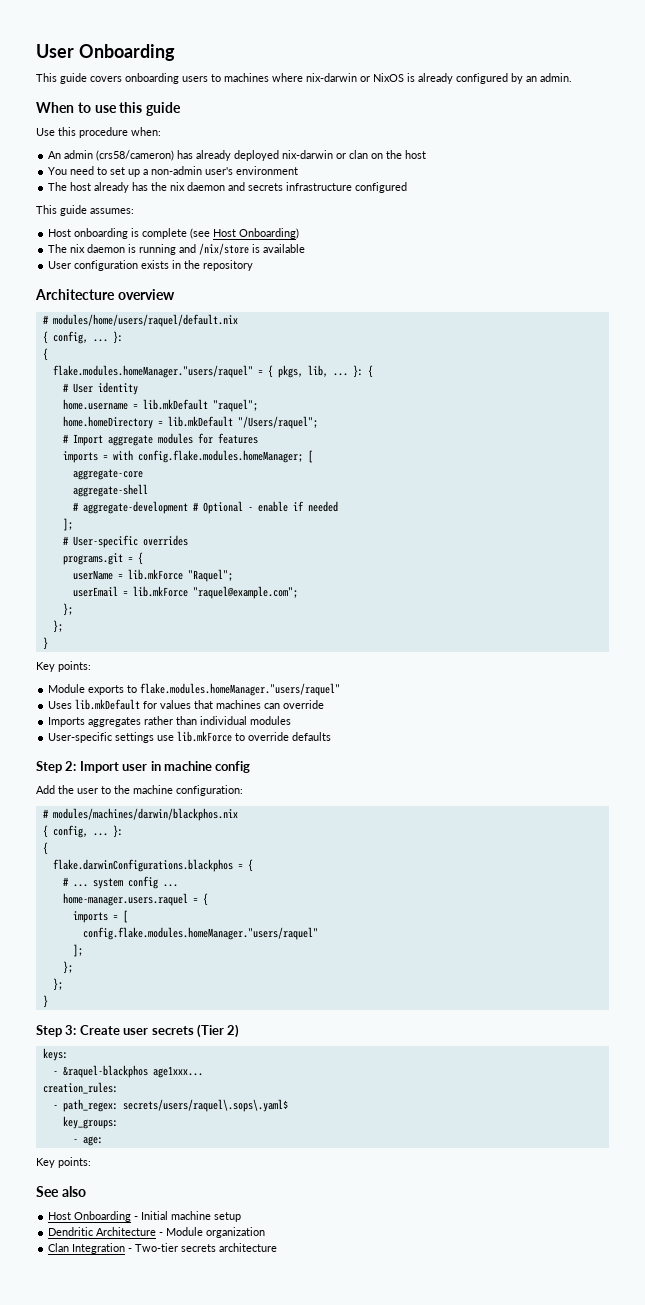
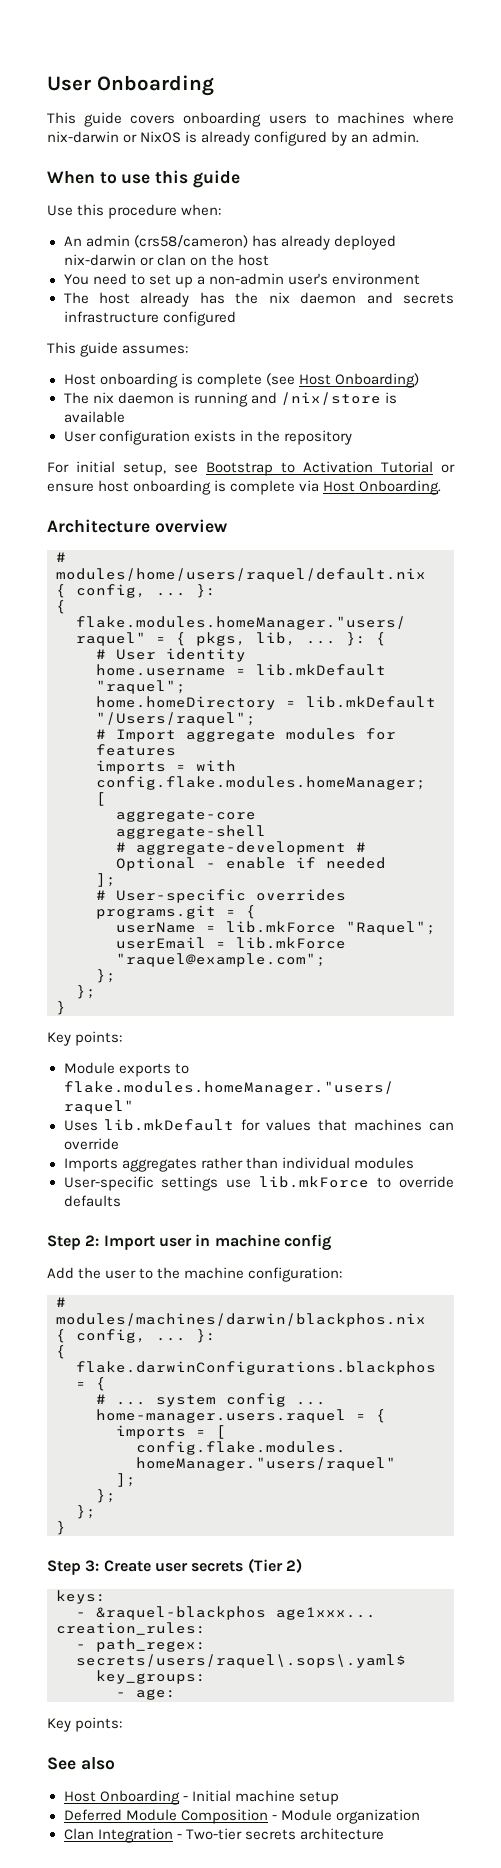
+ For initial setup, see Bootstrap to Activation Tutorial or ensure host onboarding is complete via Host Onboarding.
- Dendritic Architecture - Module organization
+ Deferred Module Composition - Module organization

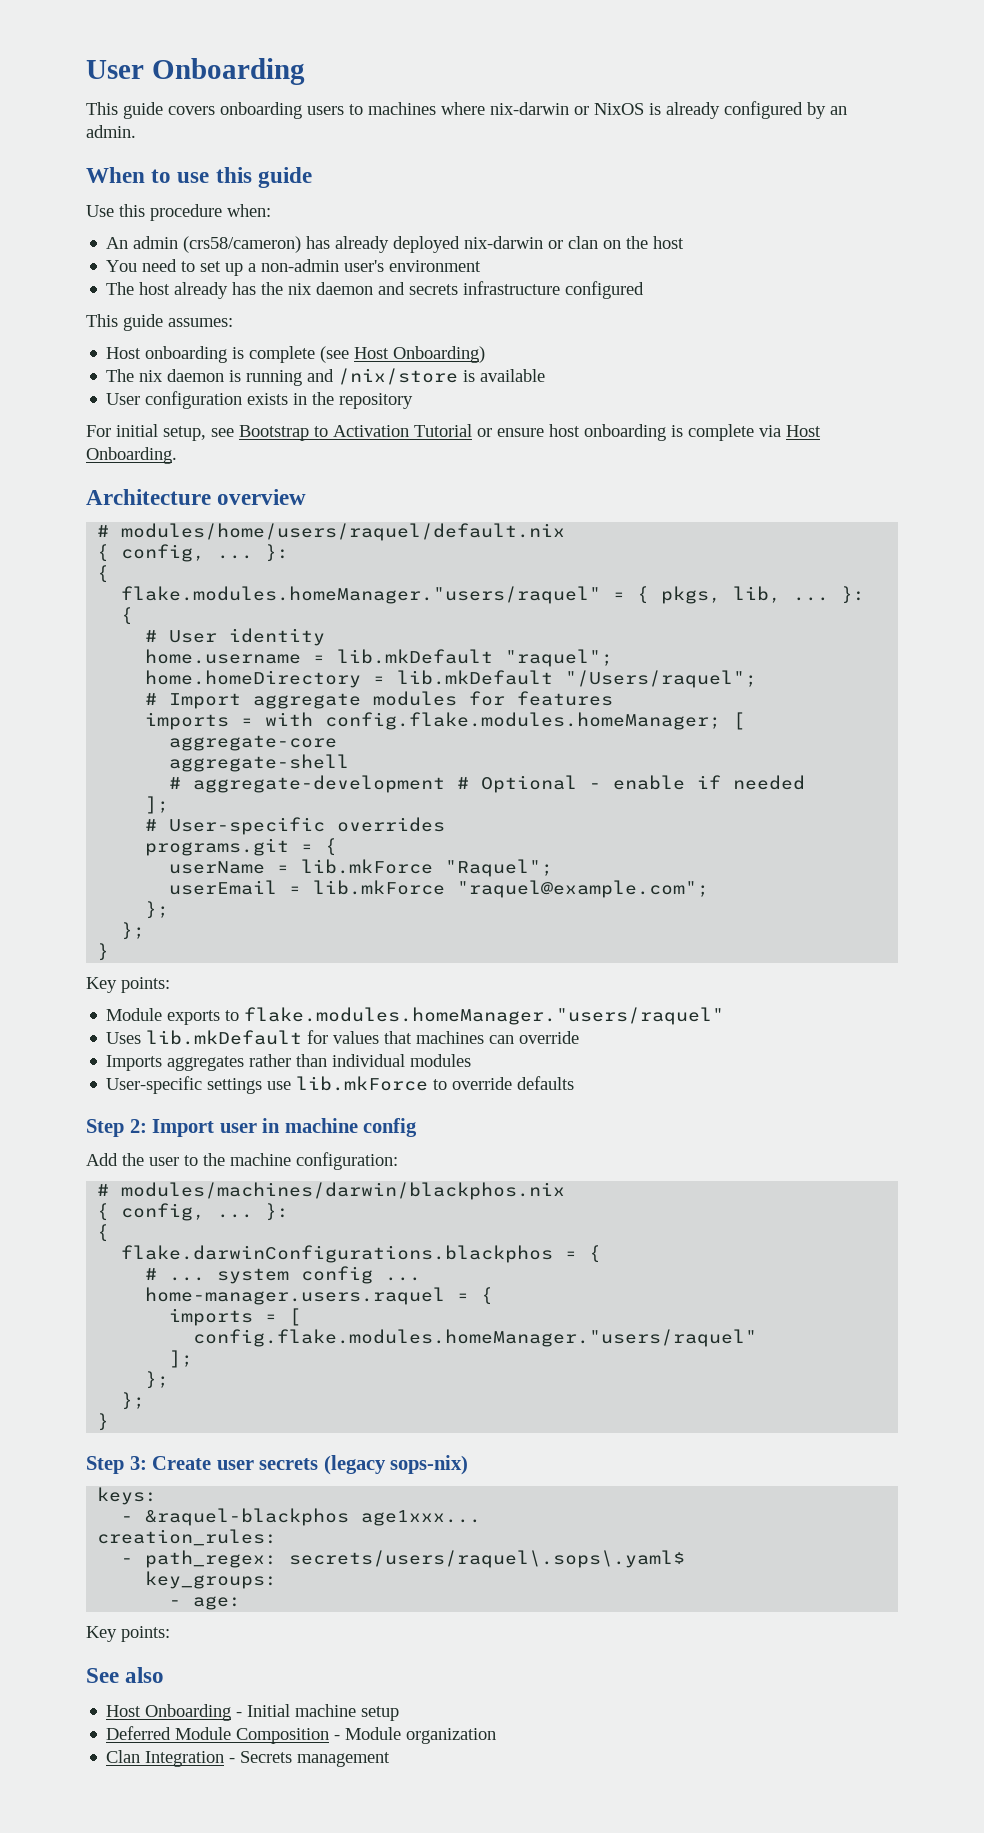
- Step 3: Create user secrets (Tier 2)
+ Step 3: Create user secrets (legacy sops-nix)
- Clan Integration - Two-tier secrets architecture
+ Clan Integration - Secrets management

